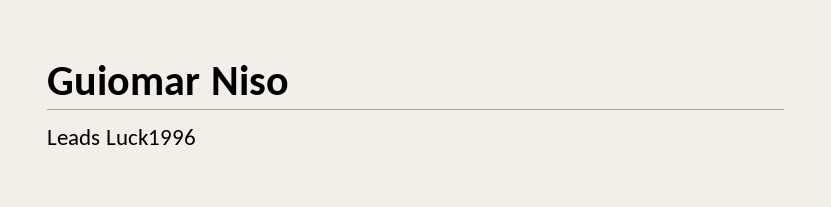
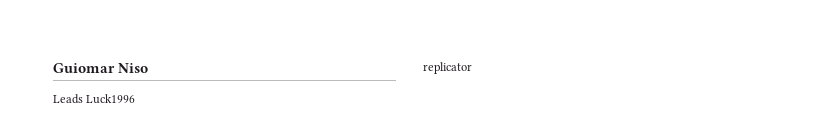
+ replicator

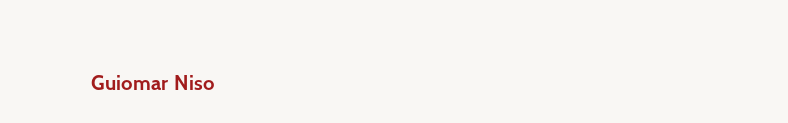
- Leads Luck1996
- replicator

